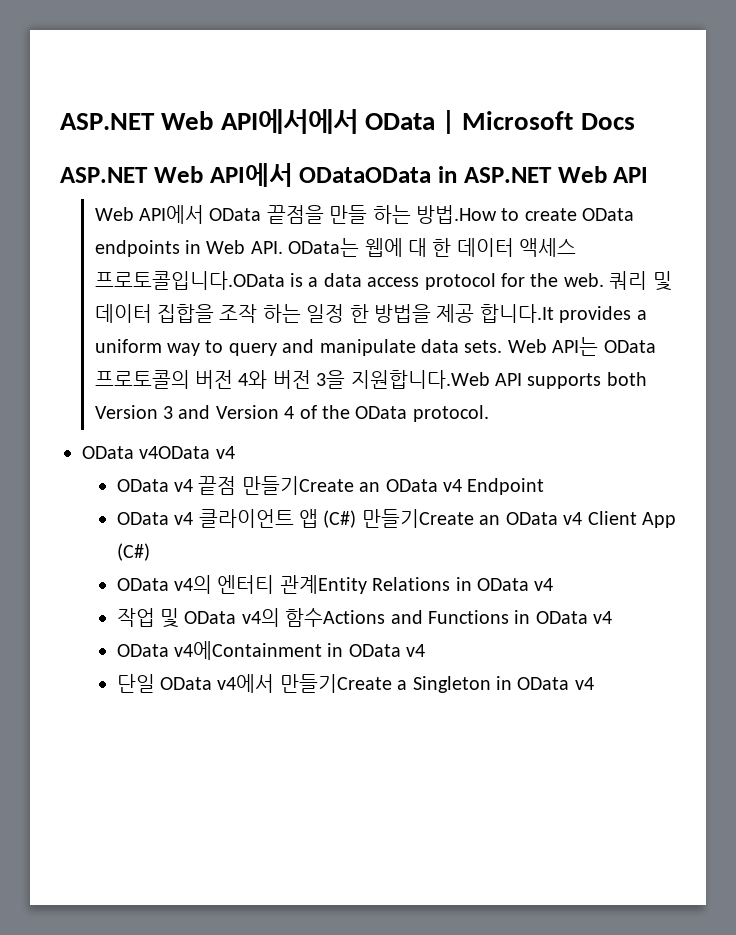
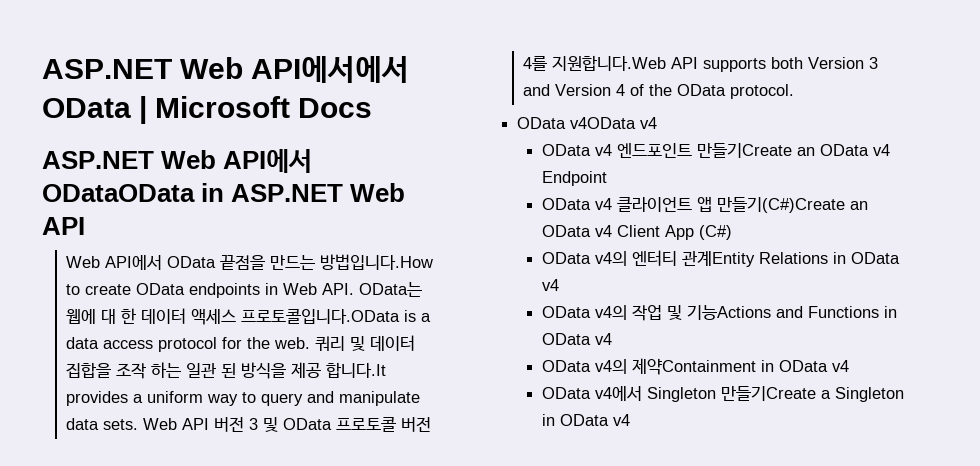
- Web API에서 OData 끝점을 만들 하는 방법.How to create OData endpoints in Web API. OData는 웹에 대 한 데이터 액세스 프로토콜입니다.OData is a data access protocol for the web.
+ Web API에서 OData 끝점을 만드는 방법입니다.How to create OData endpoints in Web API. OData는 웹에 대 한 데이터 액세스 프로토콜입니다.OData is a data access protocol for the web.
- 쿼리 및 데이터 집합을 조작 하는 일정 한 방법을 제공 합니다.It provides a uniform way to query and manipulate data sets.
+ 쿼리 및 데이터 집합을 조작 하는 일관 된 방식을 제공 합니다.It provides a uniform way to query and manipulate data sets.
- Web API는 OData 프로토콜의 버전 4와 버전 3을 지원합니다.Web API supports both Version 3 and Version 4 of the OData protocol.
+ Web API 버전 3 및 OData 프로토콜 버전 4를 지원합니다.Web API supports both Version 3 and Version 4 of the OData protocol.
- OData v4 끝점 만들기Create an OData v4 Endpoint
+ OData v4 엔드포인트 만들기Create an OData v4 Endpoint
- OData v4 클라이언트 앱 (C#) 만들기Create an OData v4 Client App (C#)
+ OData v4 클라이언트 앱 만들기(C#)Create an OData v4 Client App (C#)
- 작업 및 OData v4의 함수Actions and Functions in OData v4
+ OData v4의 작업 및 기능Actions and Functions in OData v4
- OData v4에Containment in OData v4
- 단일 OData v4에서 만들기Create a Singleton in OData v4
+ OData v4의 제약Containment in OData v4
+ OData v4에서 Singleton 만들기Create a Singleton in OData v4

